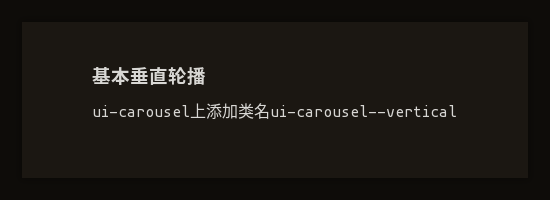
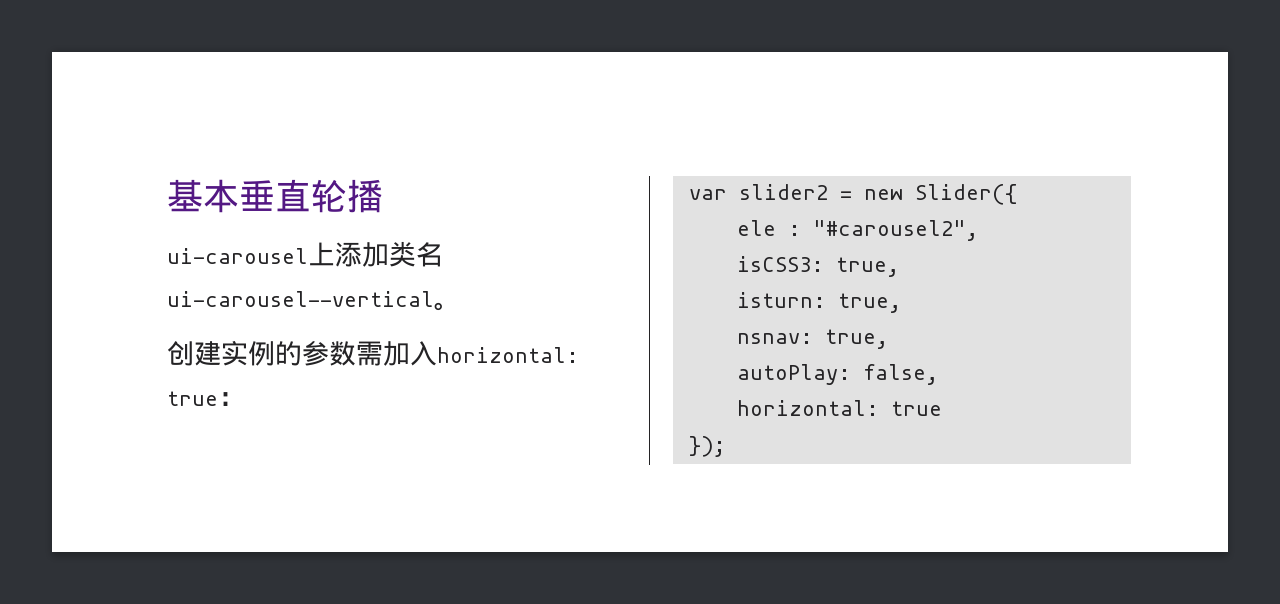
- ui-carousel上添加类名ui-carousel--vertical
+ ui-carousel上添加类名ui-carousel--vertical。
+ 创建实例的参数需加入horizontal: true：
+ var slider2 = new Slider({
+ ele : "#carousel2",
+ isCSS3: true,
+ isturn: true,
+ nsnav: true,
+ autoPlay: false,
+ horizontal: true
+ });

